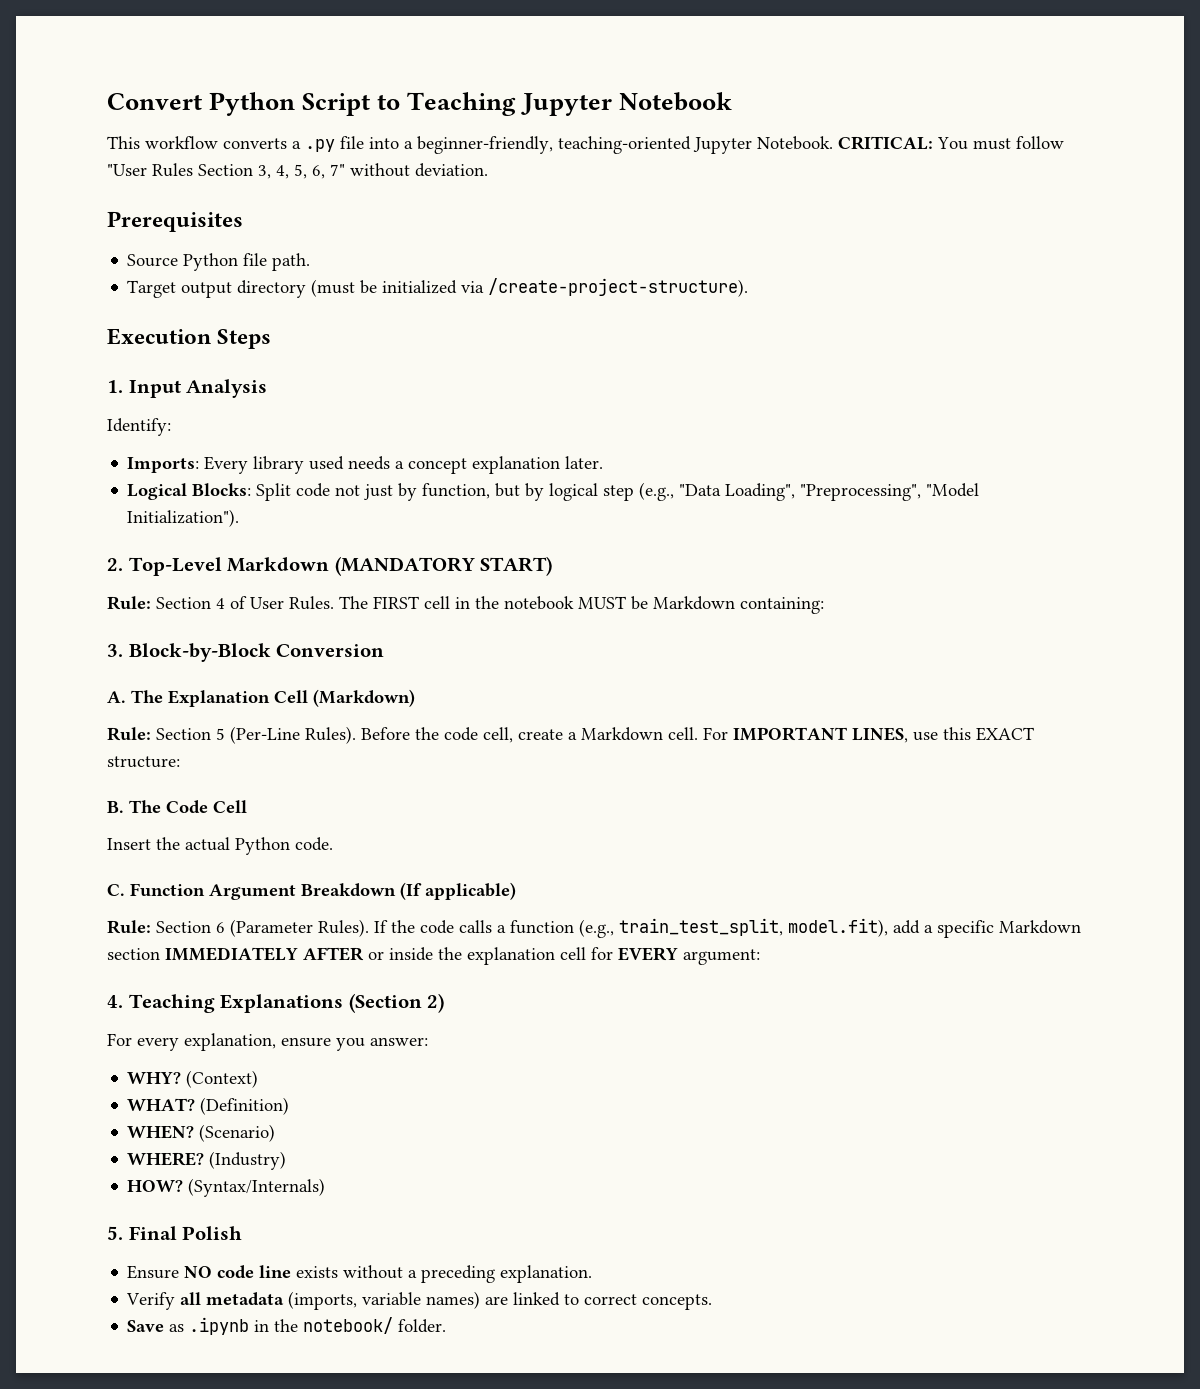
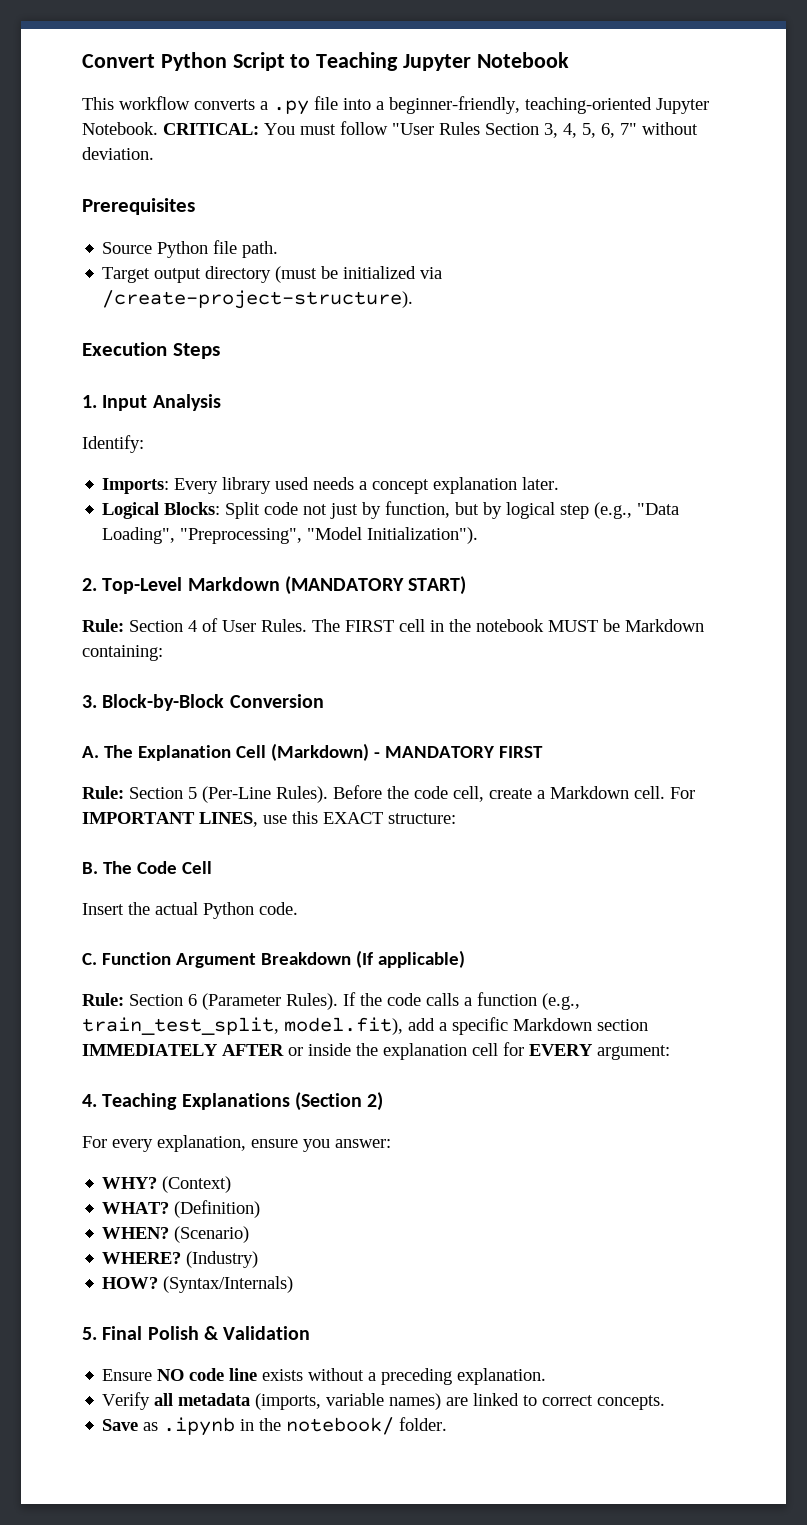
- A. The Explanation Cell (Markdown)
+ A. The Explanation Cell (Markdown) - MANDATORY FIRST
- 5. Final Polish
+ 5. Final Polish & Validation

